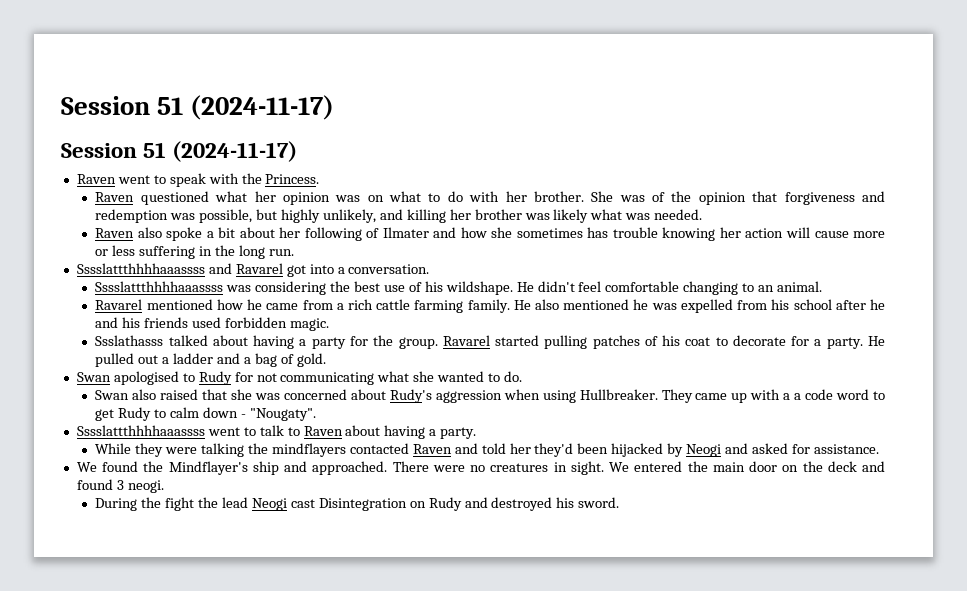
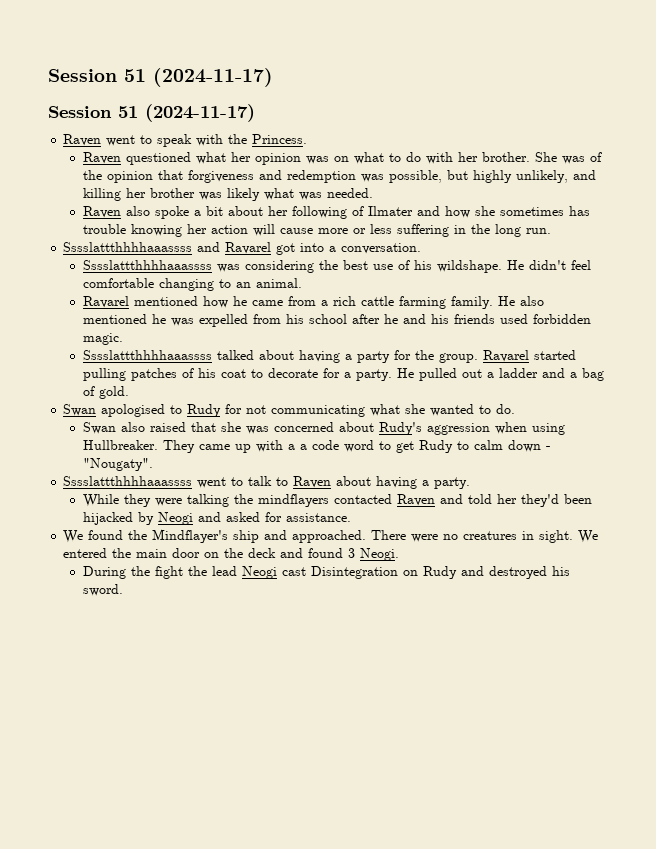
- Ssslathasss talked about having a party for the group.
+ Sssslattthhhhaaassss talked about having a party for the group.
- We entered the main door on the deck and found 3 neogi.
+ We entered the main door on the deck and found 3 Neogi.

